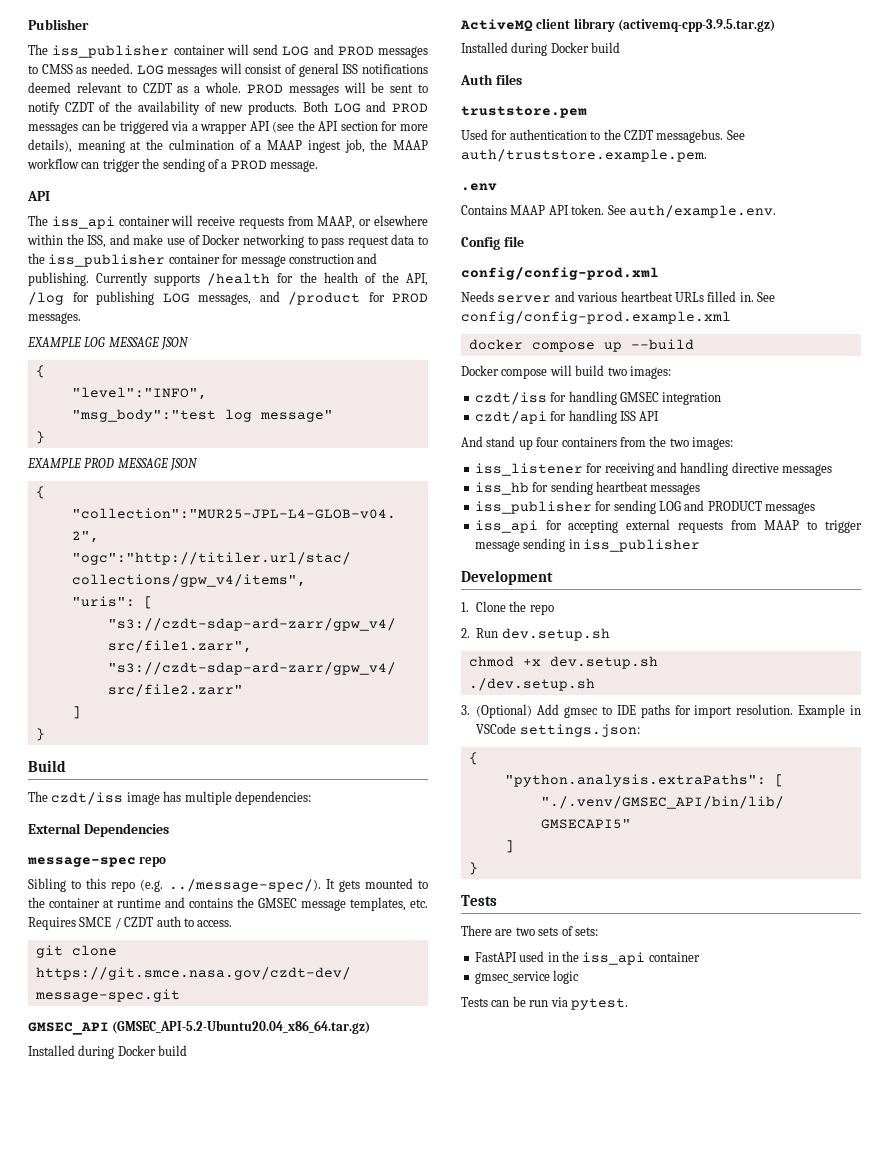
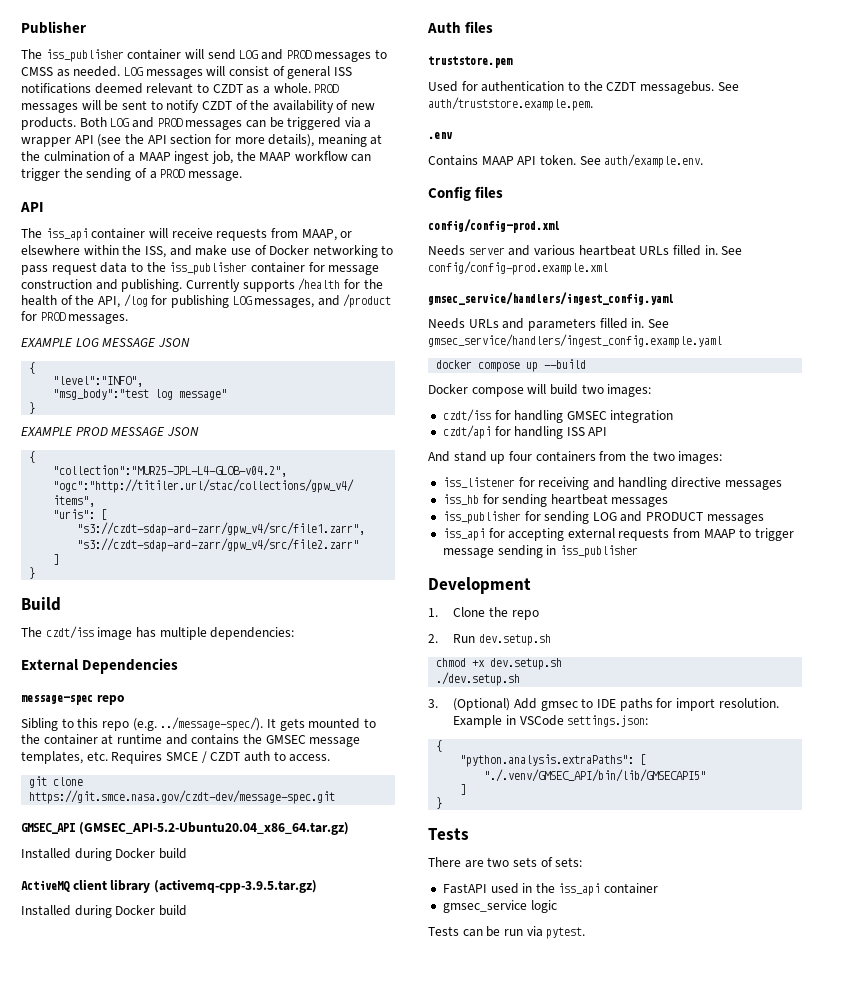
- Config file
+ Config files
+ gmsec_service/handlers/ingest_config.yaml
+ Needs URLs and parameters filled in. See gmsec_service/handlers/ingest_config.example.yaml

